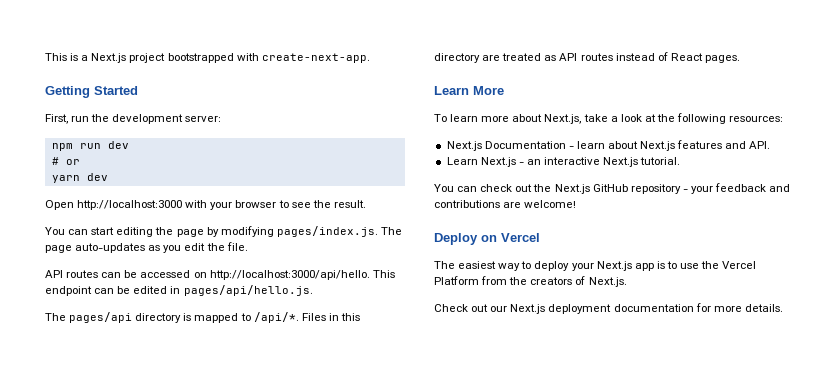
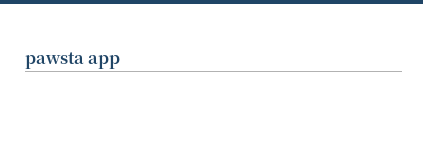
- This is a Next.js project bootstrapped with create-next-app.
- Getting Started
- First, run the development server:
- npm run dev
- # or
- yarn dev
- Open http://localhost:3000 with your browser to see the result.
- You can start editing the page by modifying pages/index.js. The page auto-updates as you edit the file.
- API routes can be accessed on http://localhost:3000/api/hello. This endpoint can be edited in pages/api/hello.js.
- The pages/api directory is mapped to /api/*. Files in this directory are treated as API routes instead of React pages.
- Learn More
- To learn more about Next.js, take a look at the following resources:
- Next.js Documentation - learn about Next.js features and API.
- Learn Next.js - an interactive Next.js tutorial.
- You can check out the Next.js GitHub repository - your feedback and contributions are welcome!
- Deploy on Vercel
- The easiest way to deploy your Next.js app is to use the Vercel Platform from the creators of Next.js.
- Check out our Next.js deployment documentation for more details.
+ pawsta app

